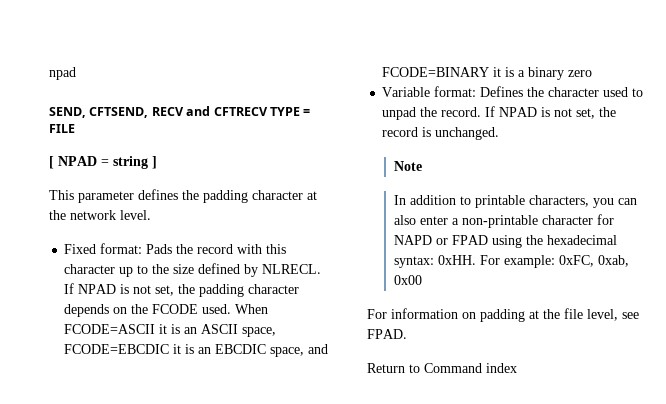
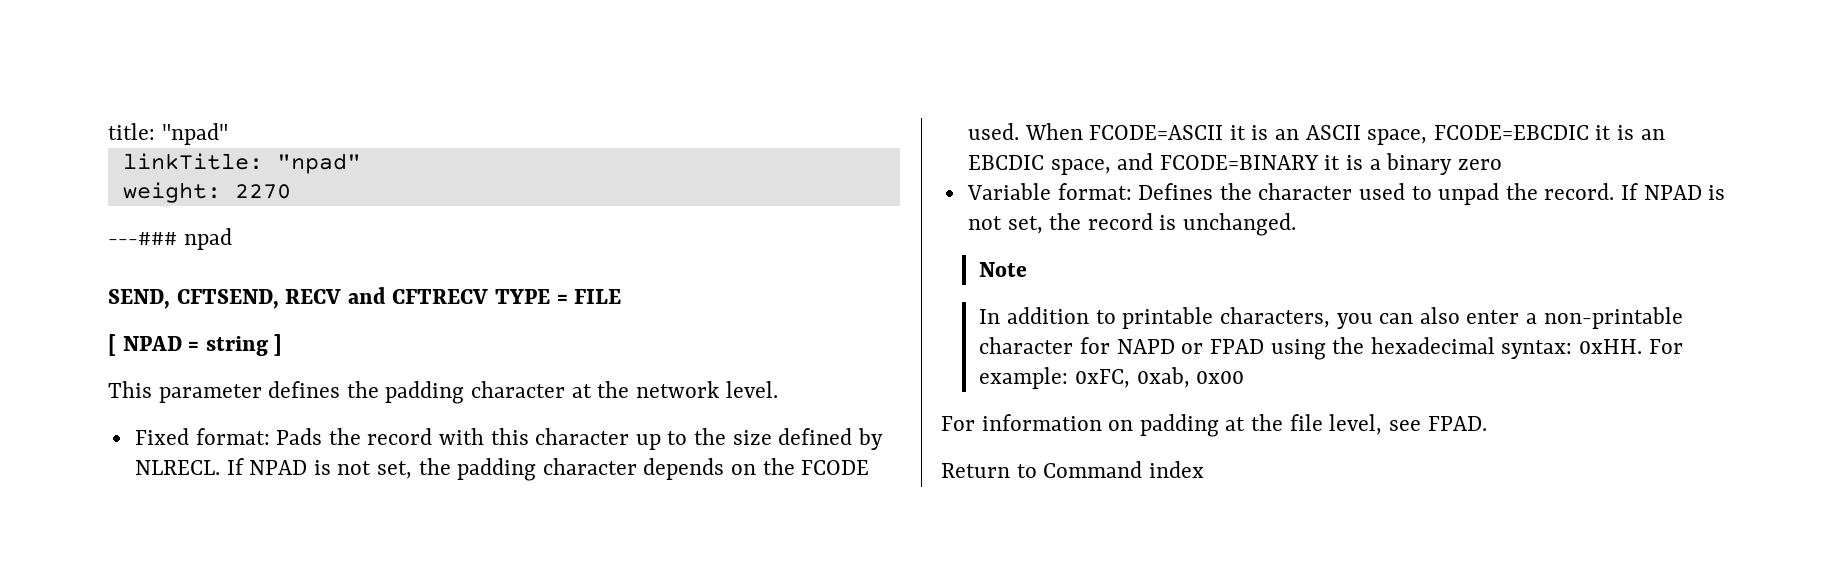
- npad
+ title: "npad"
+ linkTitle: "npad"
+ weight: 2270
+ ---### npad

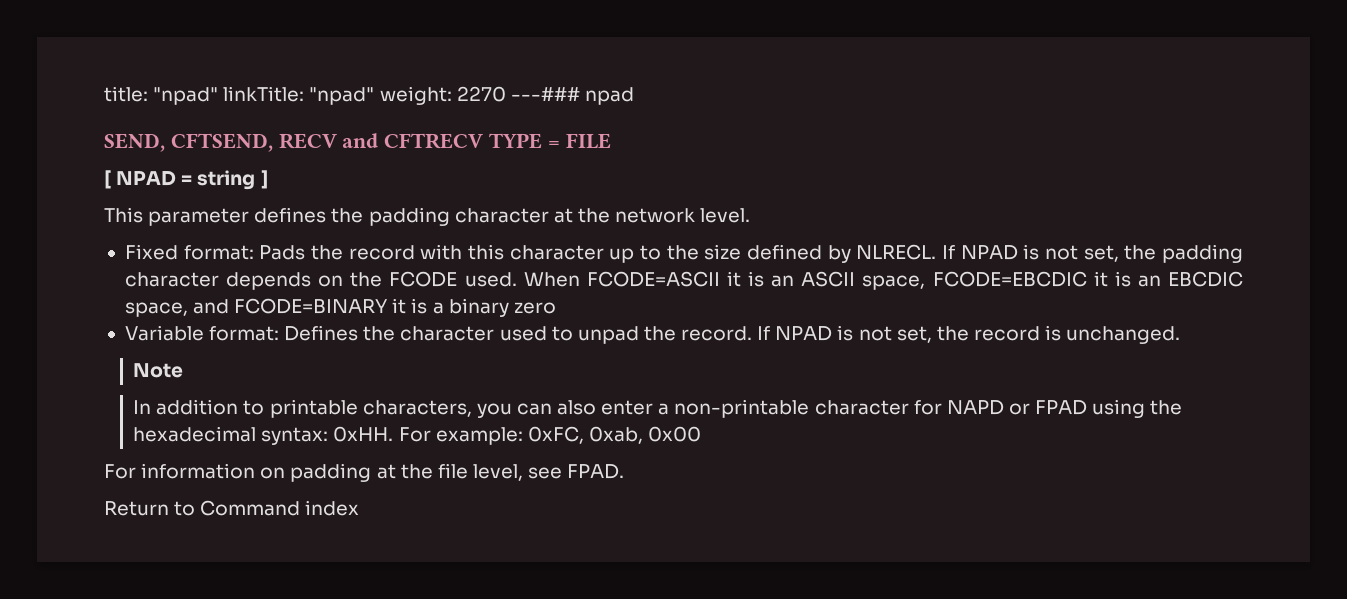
- title: "npad"
- linkTitle: "npad"
- weight: 2270
- ---### npad
+ title: "npad" linkTitle: "npad" weight: 2270 ---### npad

